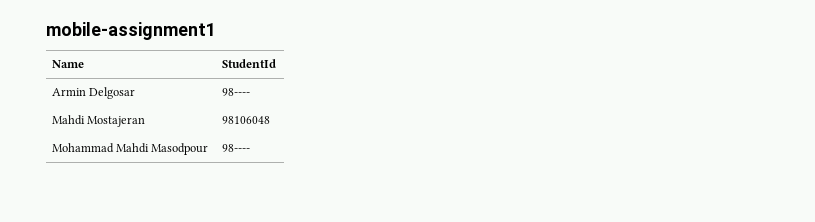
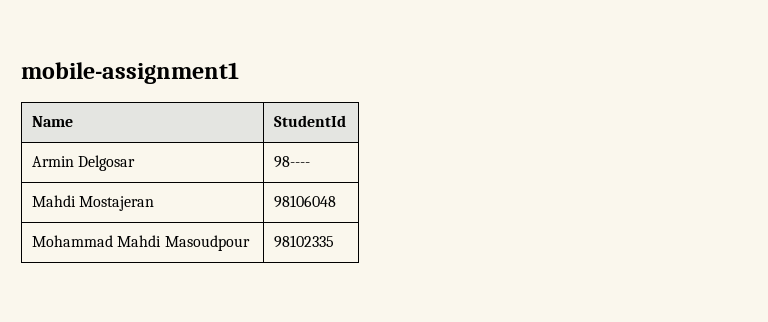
- Mohammad Mahdi Masodpour | 98----
+ Mohammad Mahdi Masoudpour | 98102335

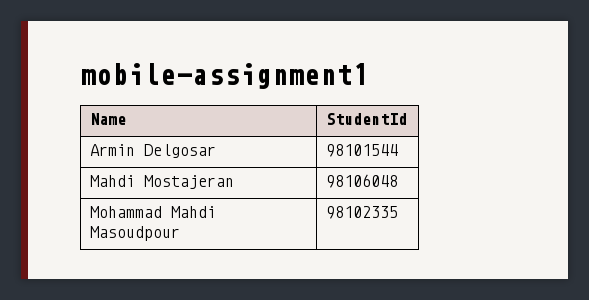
- Armin Delgosar | 98----
+ Armin Delgosar | 98101544

